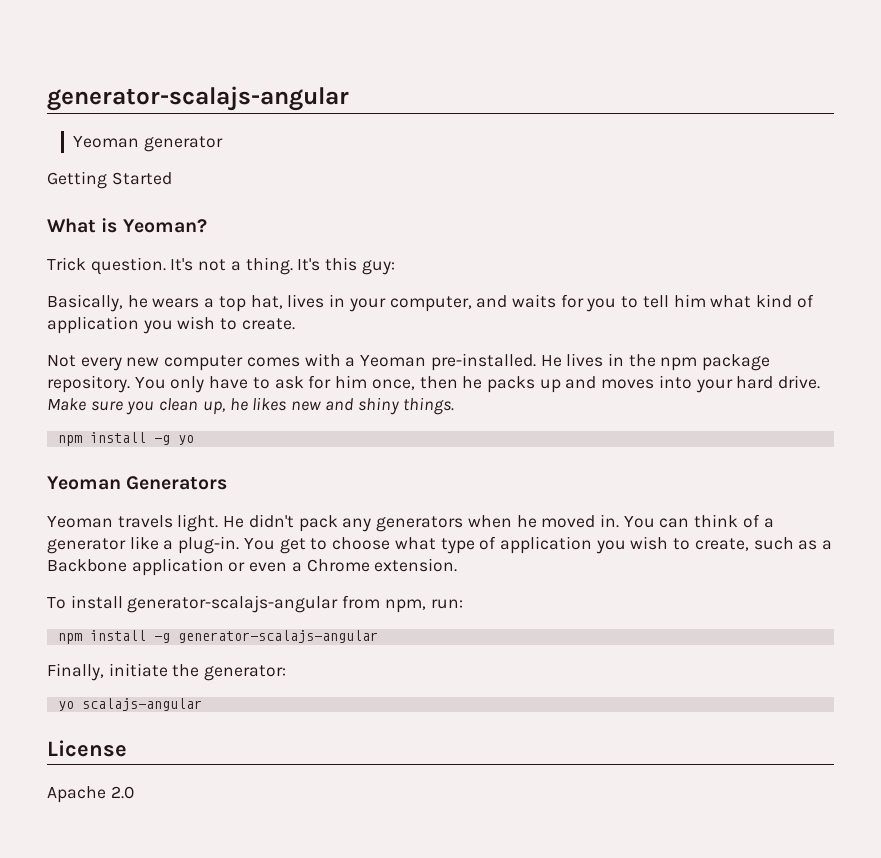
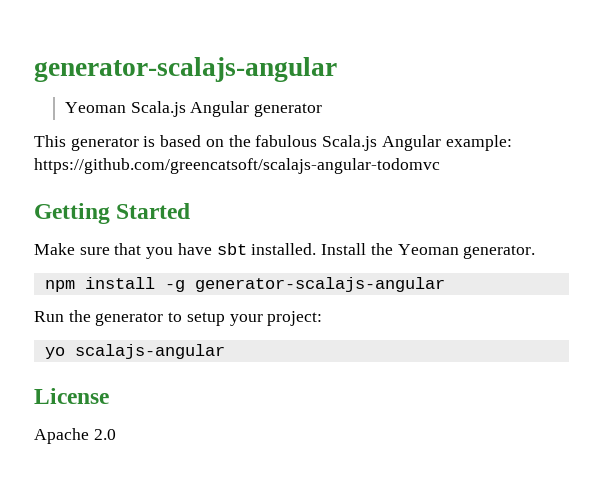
- Yeoman generator
+ Yeoman Scala.js Angular generator
+ This generator is based on the fabulous Scala.js Angular example: https://github.com/greencatsoft/scalajs-angular-todomvc
  Getting Started
- What is Yeoman?
- Trick question. It's not a thing. It's this guy:
- Basically, he wears a top hat, lives in your computer, and waits for you to tell him what kind of application you wish to create.
- Not every new computer comes with a Yeoman pre-installed. He lives in the npm package repository. You only have to ask for him once, then he packs up and moves into your hard drive. Make sure you clean up, he likes new and shiny things.
- npm install -g yo
- Yeoman Generators
- Yeoman travels light. He didn't pack any generators when he moved in. You can think of a generator like a plug-in. You get to choose what type of application you wish to create, such as a Backbone application or even a Chrome extension.
- To install generator-scalajs-angular from npm, run:
+ Make sure that you have sbt installed. Install the Yeoman generator.
  npm install -g generator-scalajs-angular
- Finally, initiate the generator:
+ Run the generator to setup your project:

